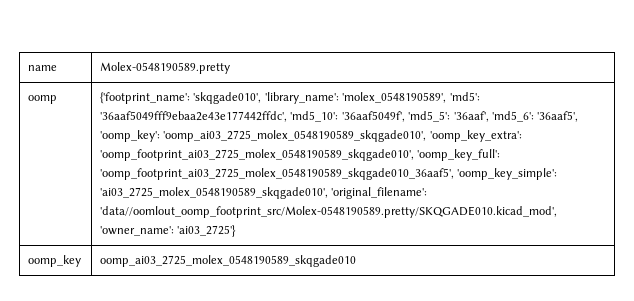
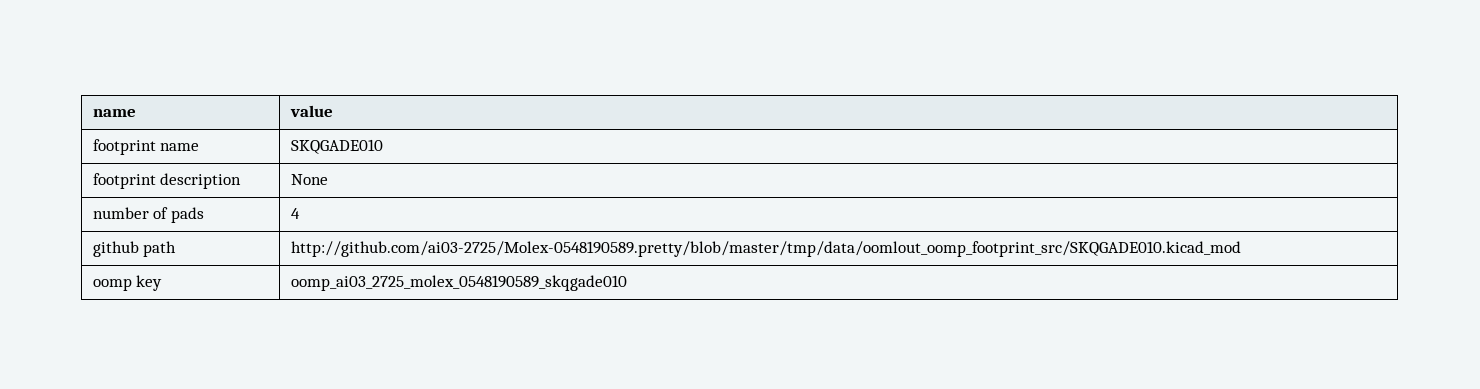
- name | Molex-0548190589.pretty
- oomp | {'footprint_name': 'skqgade010', 'library_name': 'molex_0548190589', 'md5': '36aaf5049fff9ebaa2e43e177442ffdc', 'md5_10': '36aaf5049f', 'md5_5': '36aaf', 'md5_6': '36aaf5', 'oomp_key': 'oomp_ai03_2725_molex_0548190589_skqgade010', 'oomp_key_extra': 'oomp_footprint_ai03_2725_molex_0548190589_skqgade010', 'oomp_key_full': 'oomp_footprint_ai03_2725_molex_0548190589_skqgade010_36aaf5', 'oomp_key_simple': 'ai03_2725_molex_0548190589_skqgade010', 'original_filename': 'data//oomlout_oomp_footprint_src/Molex-0548190589.pretty/SKQGADE010.kicad_mod', 'owner_name': 'ai03_2725'}
- oomp_key | oomp_ai03_2725_molex_0548190589_skqgade010
+ name | value
+ footprint name | SKQGADE010
+ footprint description | None
+ number of pads | 4
+ github path | http://github.com/ai03-2725/Molex-0548190589.pretty/blob/master/tmp/data/oomlout_oomp_footprint_src/SKQGADE010.kicad_mod
+ oomp key | oomp_ai03_2725_molex_0548190589_skqgade010

